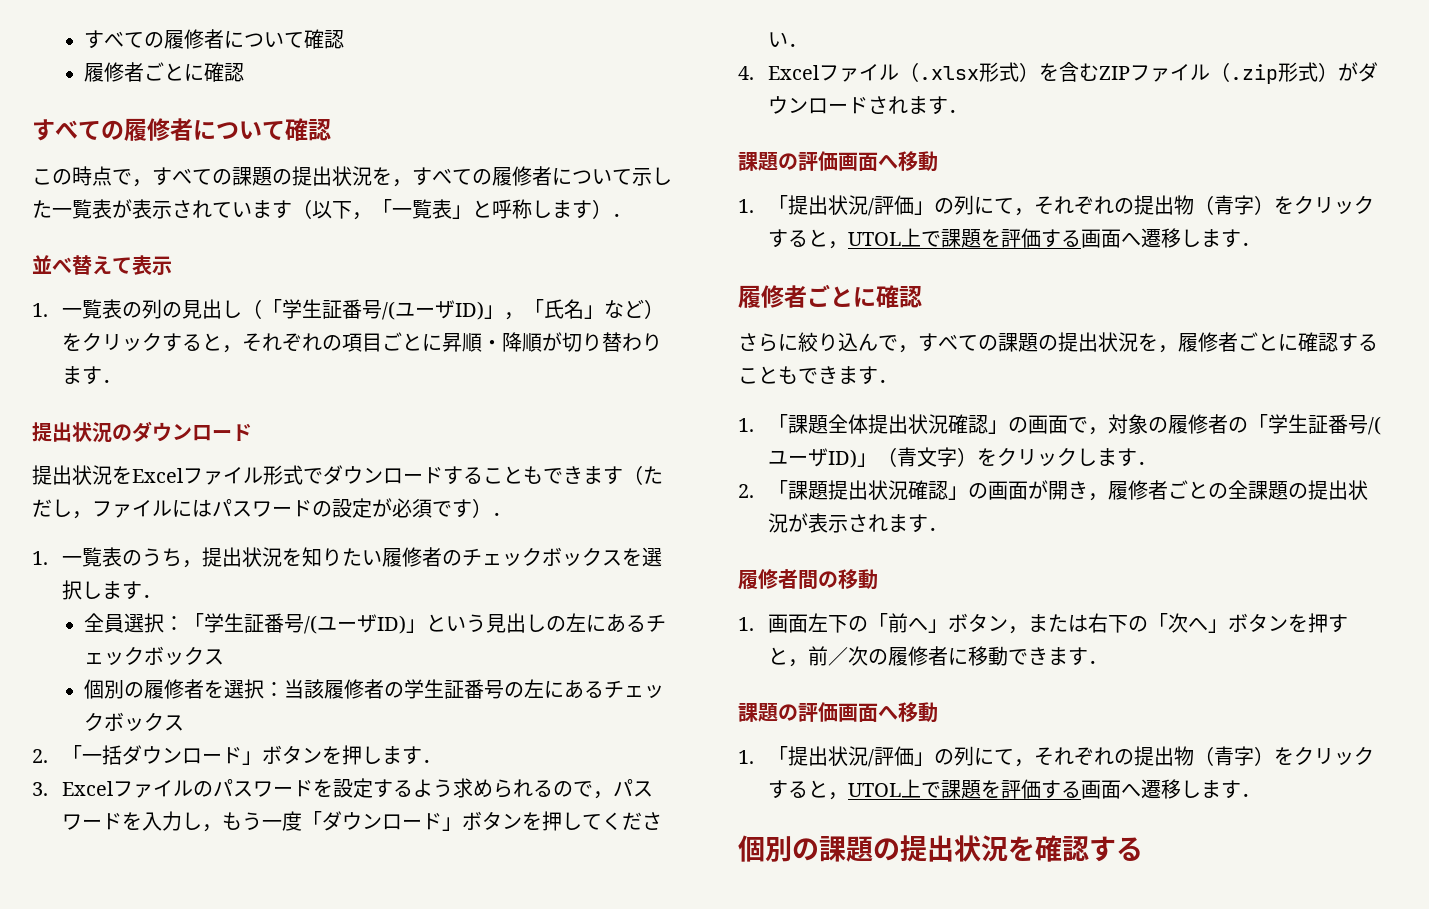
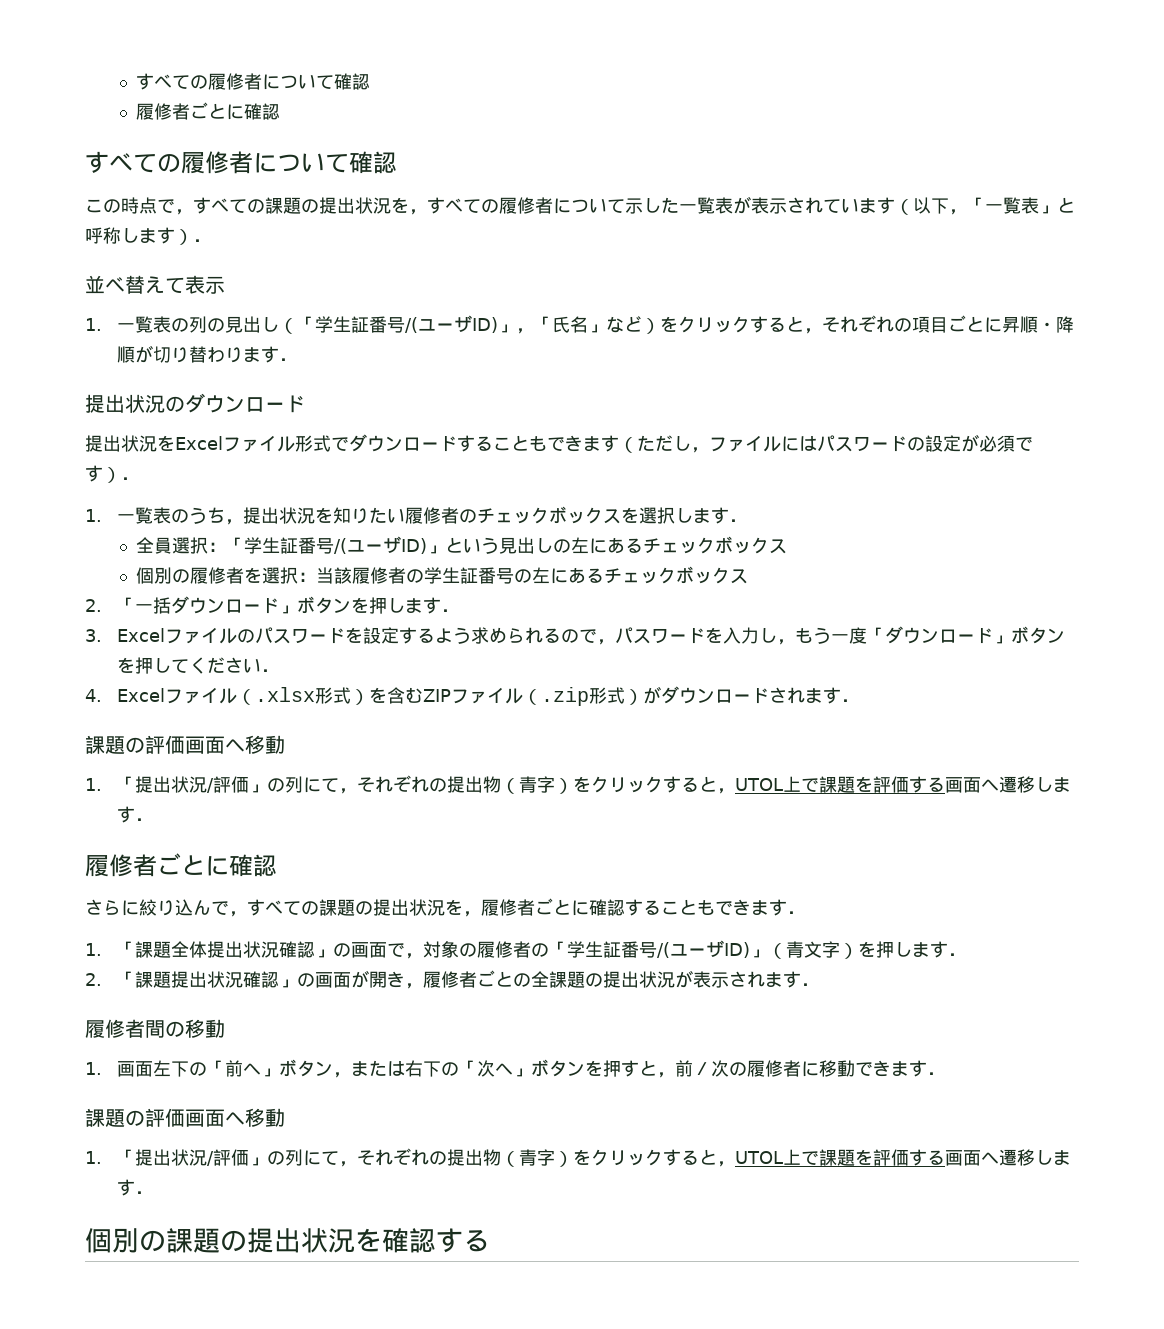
- 1.「課題全体提出状況確認」の画面で，対象の履修者の「学生証番号/(ユーザID)」（青文字）をクリックします．
+ 1.「課題全体提出状況確認」の画面で，対象の履修者の「学生証番号/(ユーザID)」（青文字）を押します．

